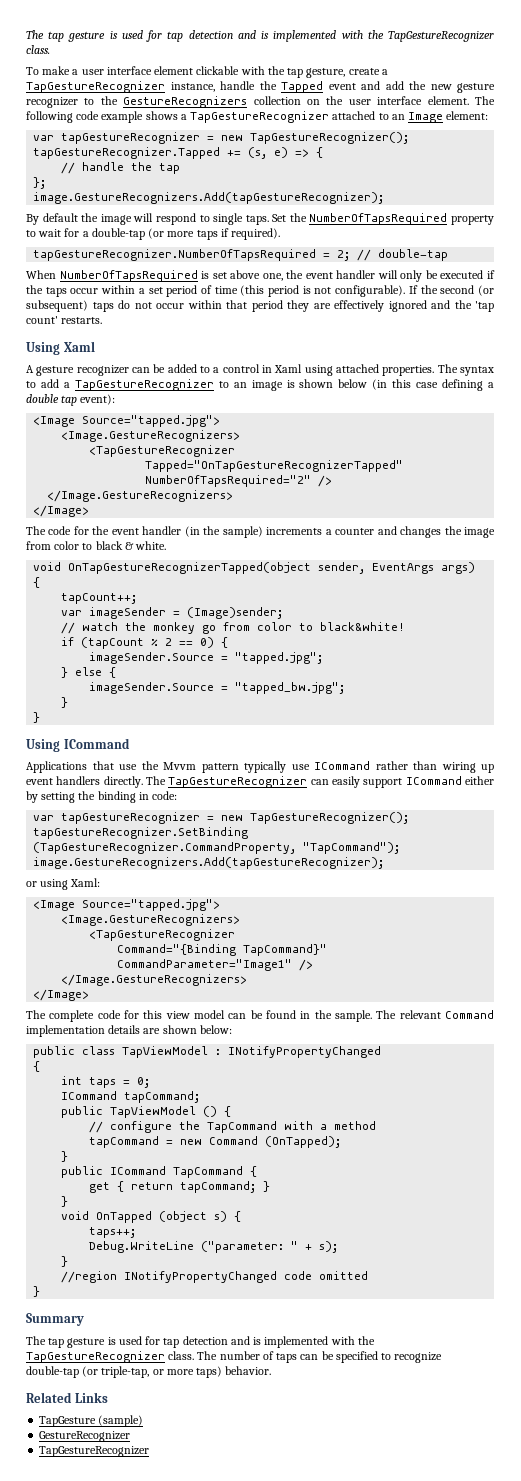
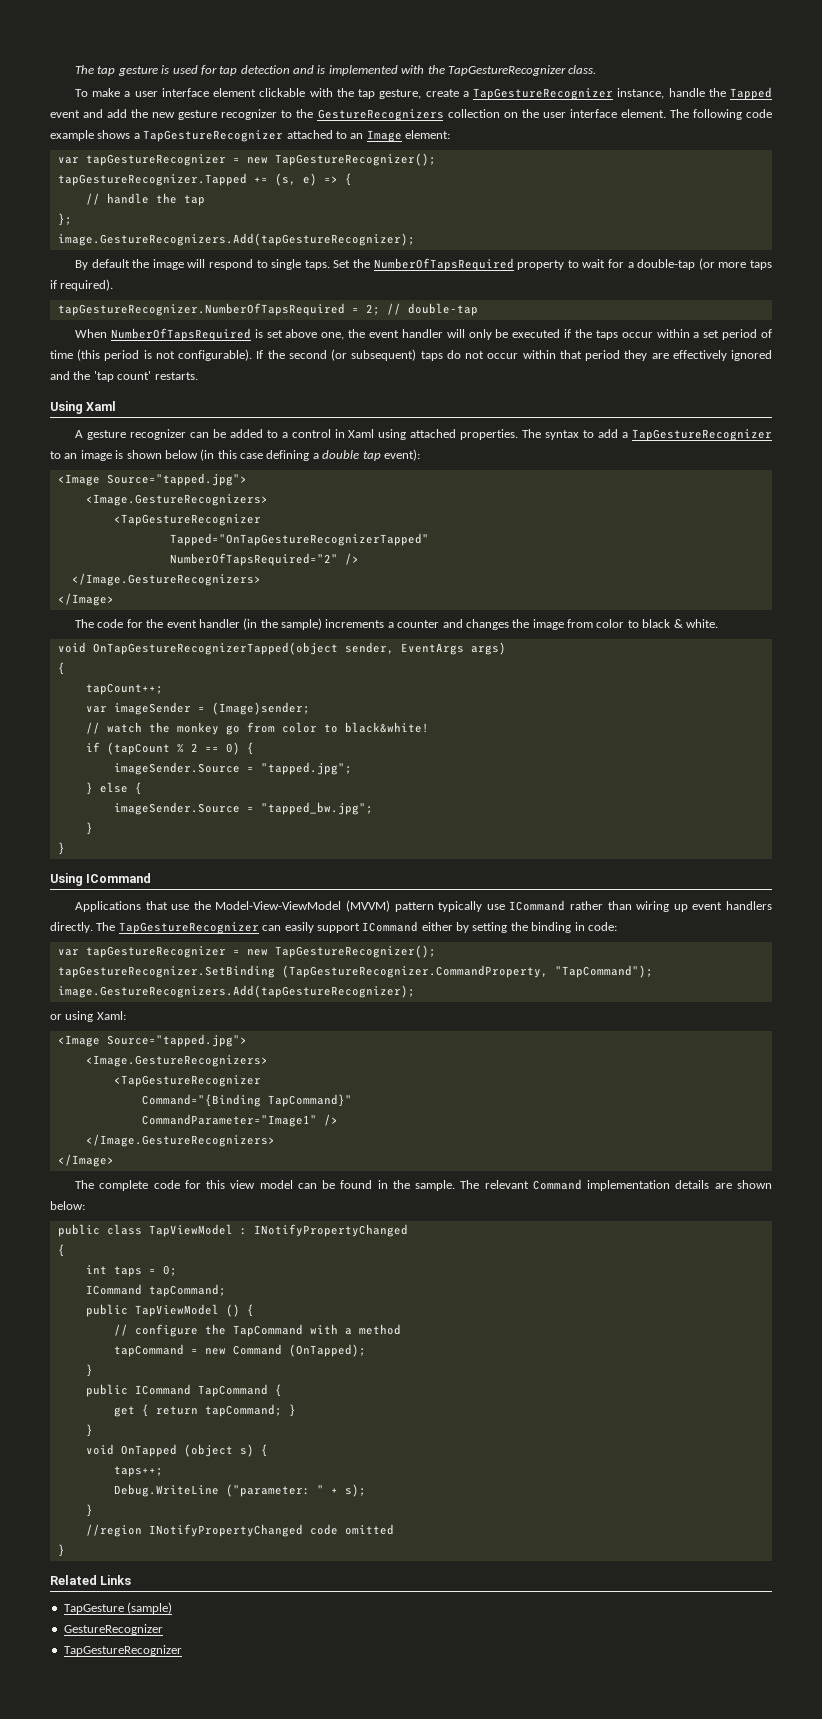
- Applications that use the Mvvm pattern typically use ICommand rather than wiring up event handlers directly.
+ Applications that use the Model-View-ViewModel (MVVM) pattern typically use ICommand rather than wiring up event handlers directly.
- Summary
- The tap gesture is used for tap detection and is implemented with the TapGestureRecognizer class. The number of taps can be specified to recognize double-tap (or triple-tap, or more taps) behavior.

